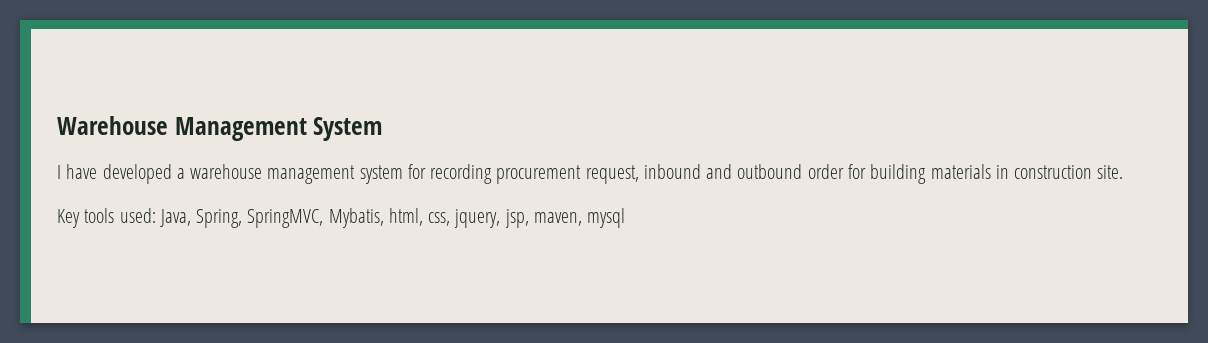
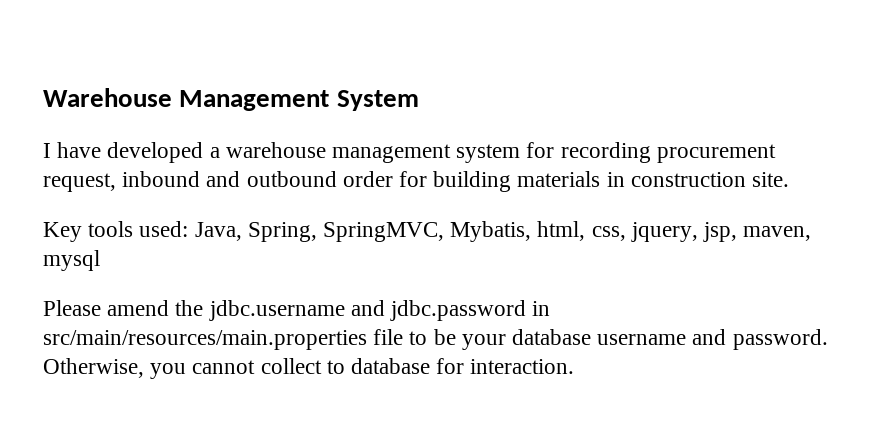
+ Please amend the jdbc.username and jdbc.password in src/main/resources/main.properties file to be your database username and password. Otherwise, you cannot collect to database for interaction.

